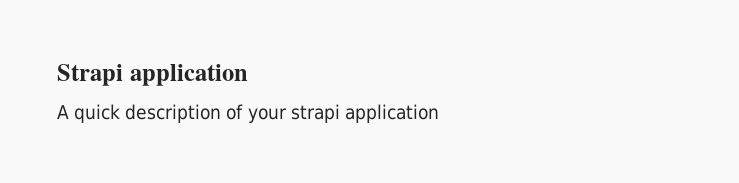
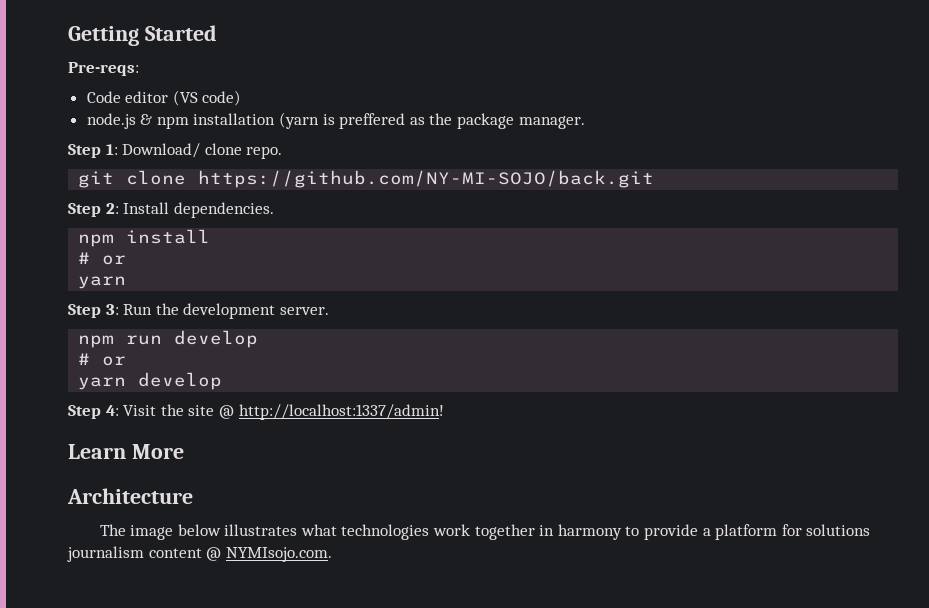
- Strapi application
- A quick description of your strapi application
+ Getting Started
+ Pre-reqs:
+ Code editor (VS code)
+ node.js & npm installation (yarn is preffered as the package manager.
+ Step 1: Download/ clone repo.
+ git clone https://github.com/NY-MI-SOJO/back.git
+ Step 2: Install dependencies.
+ npm install
+ # or
+ yarn
+ Step 3: Run the development server.
+ npm run develop
+ # or
+ yarn develop
+ Step 4: Visit the site @ http://localhost:1337/admin!
+ Learn More
+ Architecture
+ The image below illustrates what technologies work together in harmony to provide a platform for solutions journalism content @ NYMIsojo.com.

